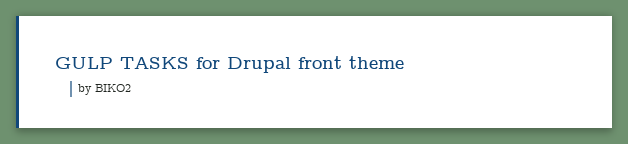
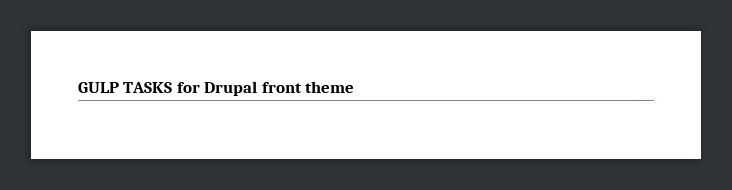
- by BIKO2

